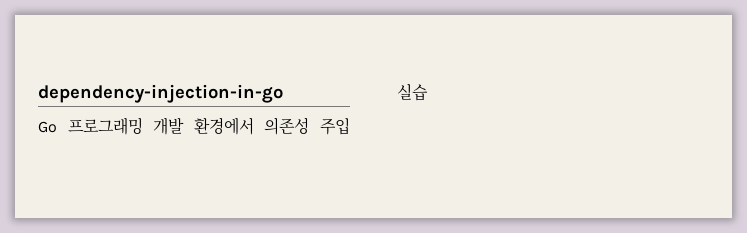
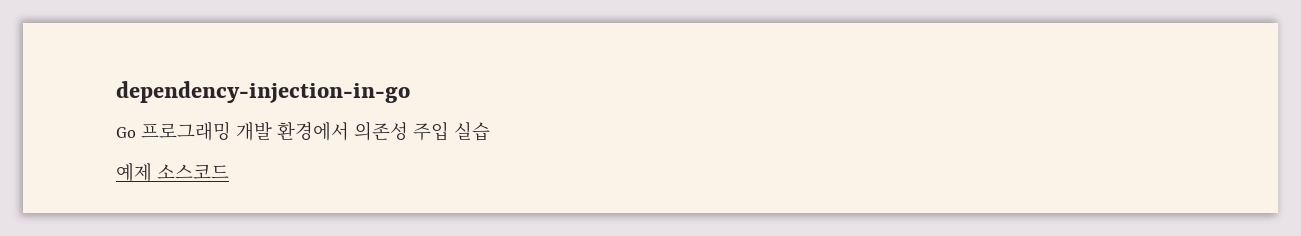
+ 예제 소스코드

